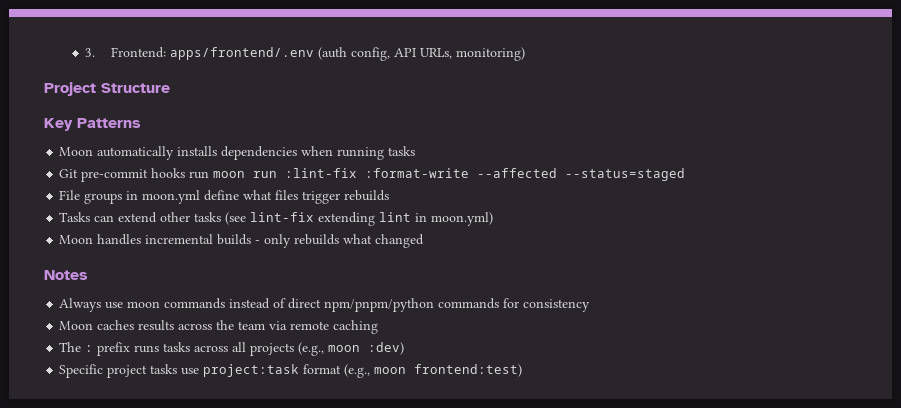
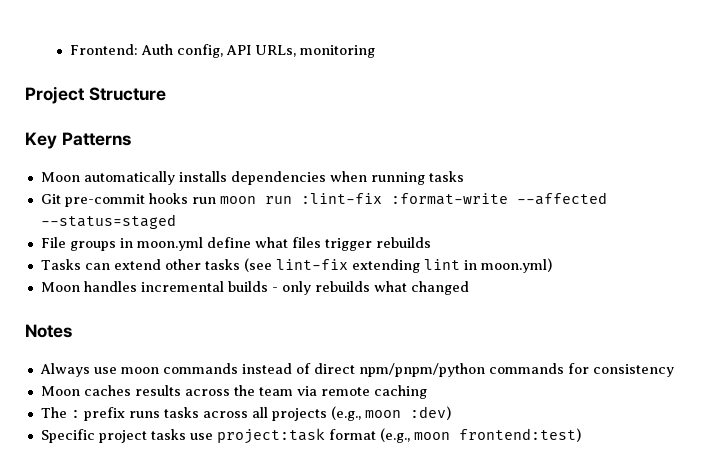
- 3. Frontend: apps/frontend/.env (auth config, API URLs, monitoring)
+ Frontend: Auth config, API URLs, monitoring

